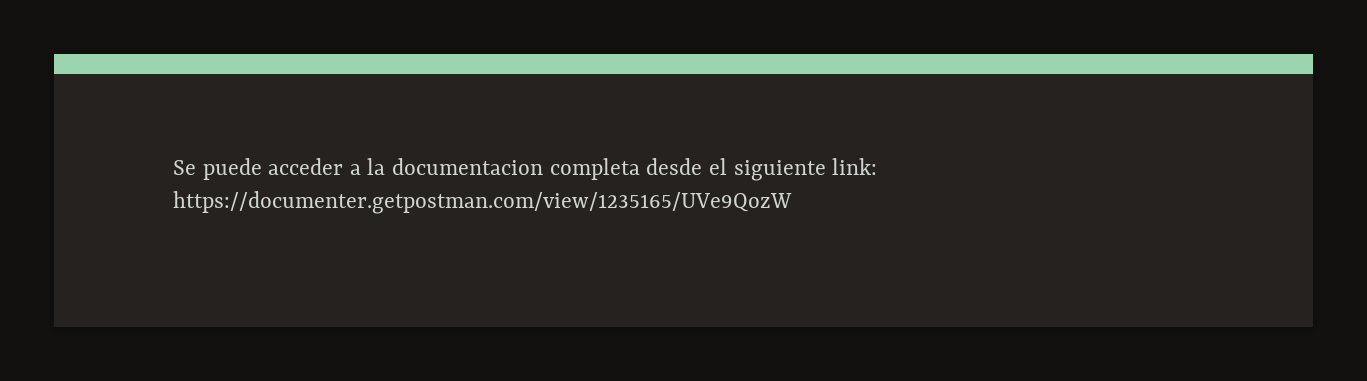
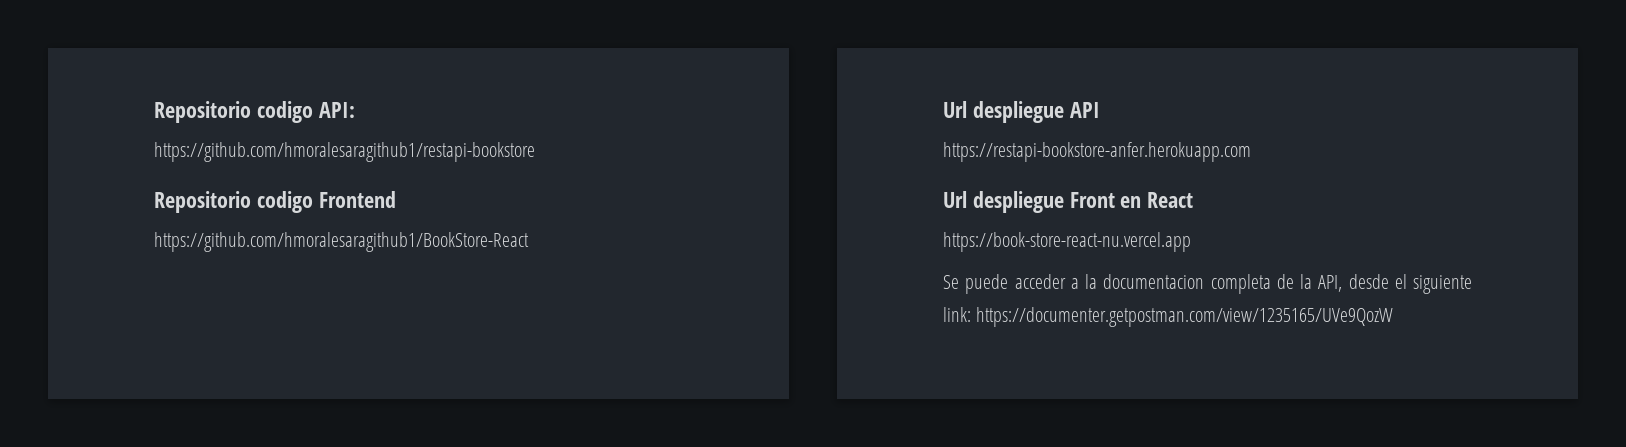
+ Repositorio codigo API:
+ https://github.com/hmoralesaragithub1/restapi-bookstore
+ Repositorio codigo Frontend
+ https://github.com/hmoralesaragithub1/BookStore-React
+ Url despliegue API
+ https://restapi-bookstore-anfer.herokuapp.com
+ Url despliegue Front en React
+ https://book-store-react-nu.vercel.app
- Se puede acceder a la documentacion completa desde el siguiente link: https://documenter.getpostman.com/view/1235165/UVe9QozW
+ Se puede acceder a la documentacion completa de la API, desde el siguiente link: https://documenter.getpostman.com/view/1235165/UVe9QozW

